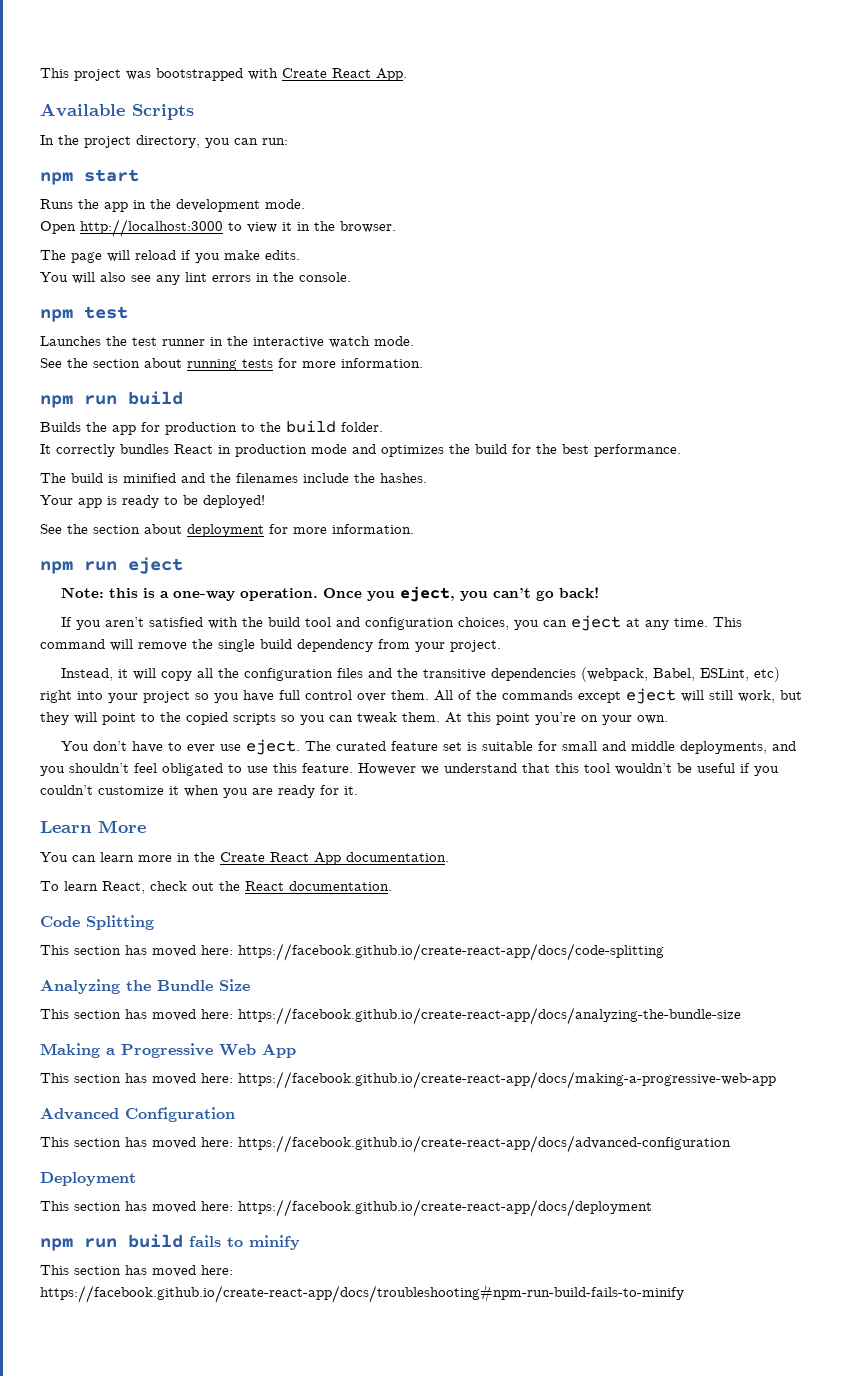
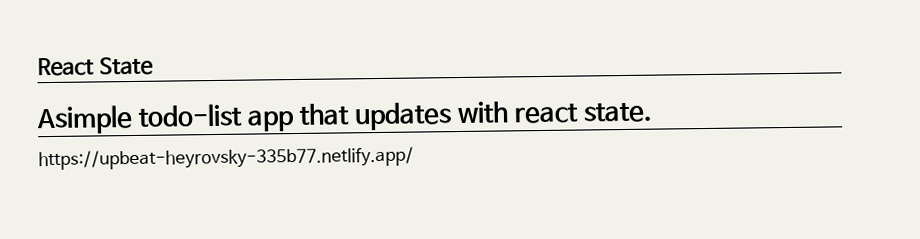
- This project was bootstrapped with Create React App.
- Available Scripts
- In the project directory, you can run:
- npm start
- Runs the app in the development mode.
- Open http://localhost:3000 to view it in the browser.
- The page will reload if you make edits.
- You will also see any lint errors in the console.
- npm test
- Launches the test runner in the interactive watch mode.
- See the section about running tests for more information.
- npm run build
- Builds the app for production to the build folder.
- It correctly bundles React in production mode and optimizes the build for the best performance.
- The build is minified and the filenames include the hashes.
- Your app is ready to be deployed!
- See the section about deployment for more information.
- npm run eject
- Note: this is a one-way operation. Once you eject, you can’t go back!
- If you aren’t satisfied with the build tool and configuration choices, you can eject at any time. This command will remove the single build dependency from your project.
- Instead, it will copy all the configuration files and the transitive dependencies (webpack, Babel, ESLint, etc) right into your project so you have full control over them. All of the commands except eject will still work, but they will point to the copied scripts so you can tweak them. At this point you’re on your own.
- You don’t have to ever use eject. The curated feature set is suitable for small and middle deployments, and you shouldn’t feel obligated to use this feature. However we understand that this tool wouldn’t be useful if you couldn’t customize it when you are ready for it.
- Learn More
- You can learn more in the Create React App documentation.
- To learn React, check out the React documentation.
- Code Splitting
- This section has moved here: https://facebook.github.io/create-react-app/docs/code-splitting
- Analyzing the Bundle Size
- This section has moved here: https://facebook.github.io/create-react-app/docs/analyzing-the-bundle-size
- Making a Progressive Web App
- This section has moved here: https://facebook.github.io/create-react-app/docs/making-a-progressive-web-app
- Advanced Configuration
- This section has moved here: https://facebook.github.io/create-react-app/docs/advanced-configuration
- Deployment
- This section has moved here: https://facebook.github.io/create-react-app/docs/deployment
- npm run build fails to minify
- This section has moved here: https://facebook.github.io/create-react-app/docs/troubleshooting#npm-run-build-fails-to-minify
+ React State
+ Asimple todo-list app that updates with react state.
+ https://upbeat-heyrovsky-335b77.netlify.app/

